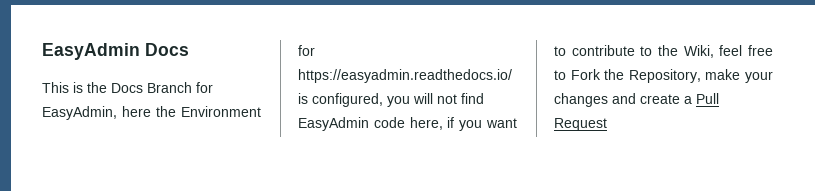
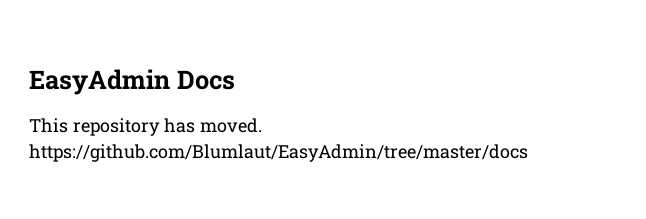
- This is the Docs Branch for EasyAdmin, here the Environment for https://easyadmin.readthedocs.io/ is configured, you will not find EasyAdmin code here, if you want to contribute to the Wiki, feel free to Fork the Repository, make your changes and create a Pull Request
+ This repository has moved. https://github.com/Blumlaut/EasyAdmin/tree/master/docs

